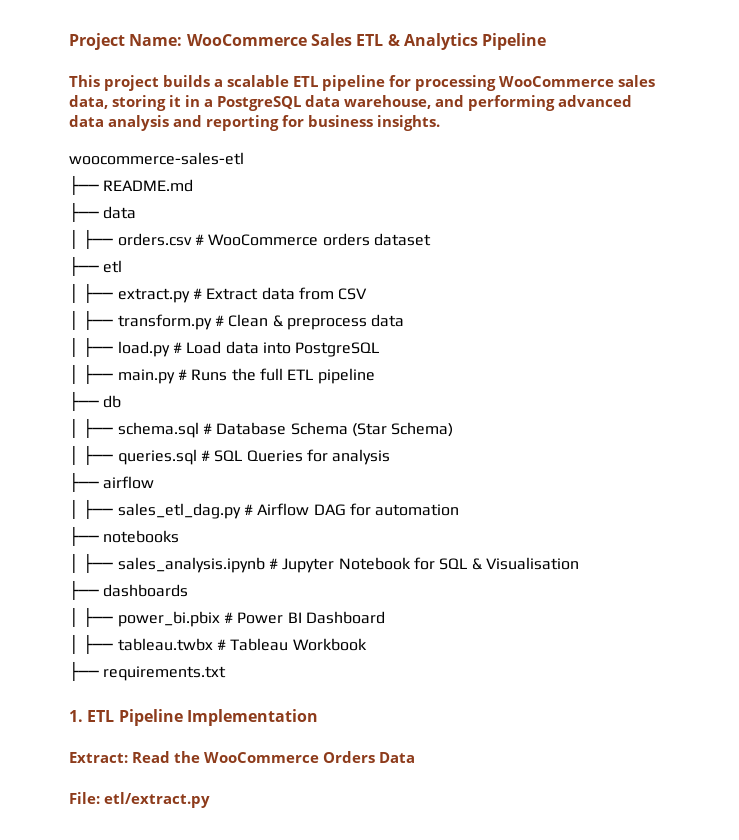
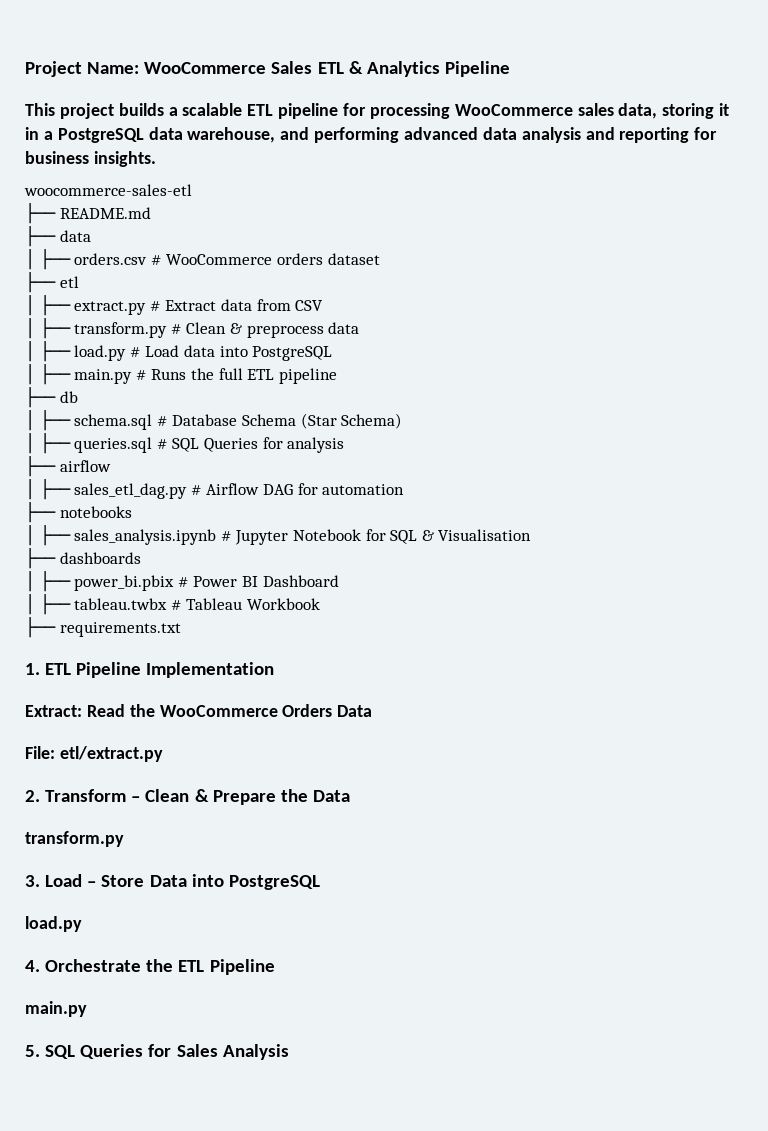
+ 2. Transform – Clean & Prepare the Data
+ transform.py
+ 3. Load – Store Data into PostgreSQL
+ load.py
+ 4. Orchestrate the ETL Pipeline
+ main.py
+ 5. SQL Queries for Sales Analysis

